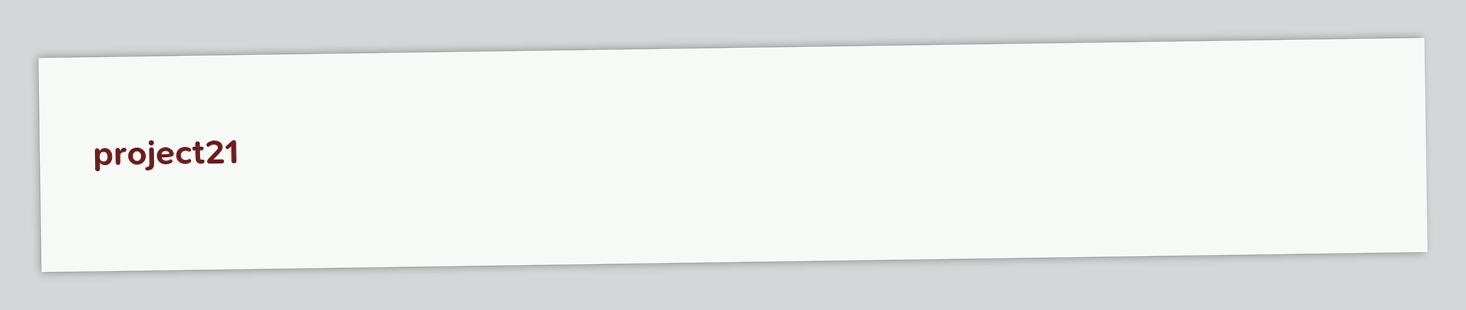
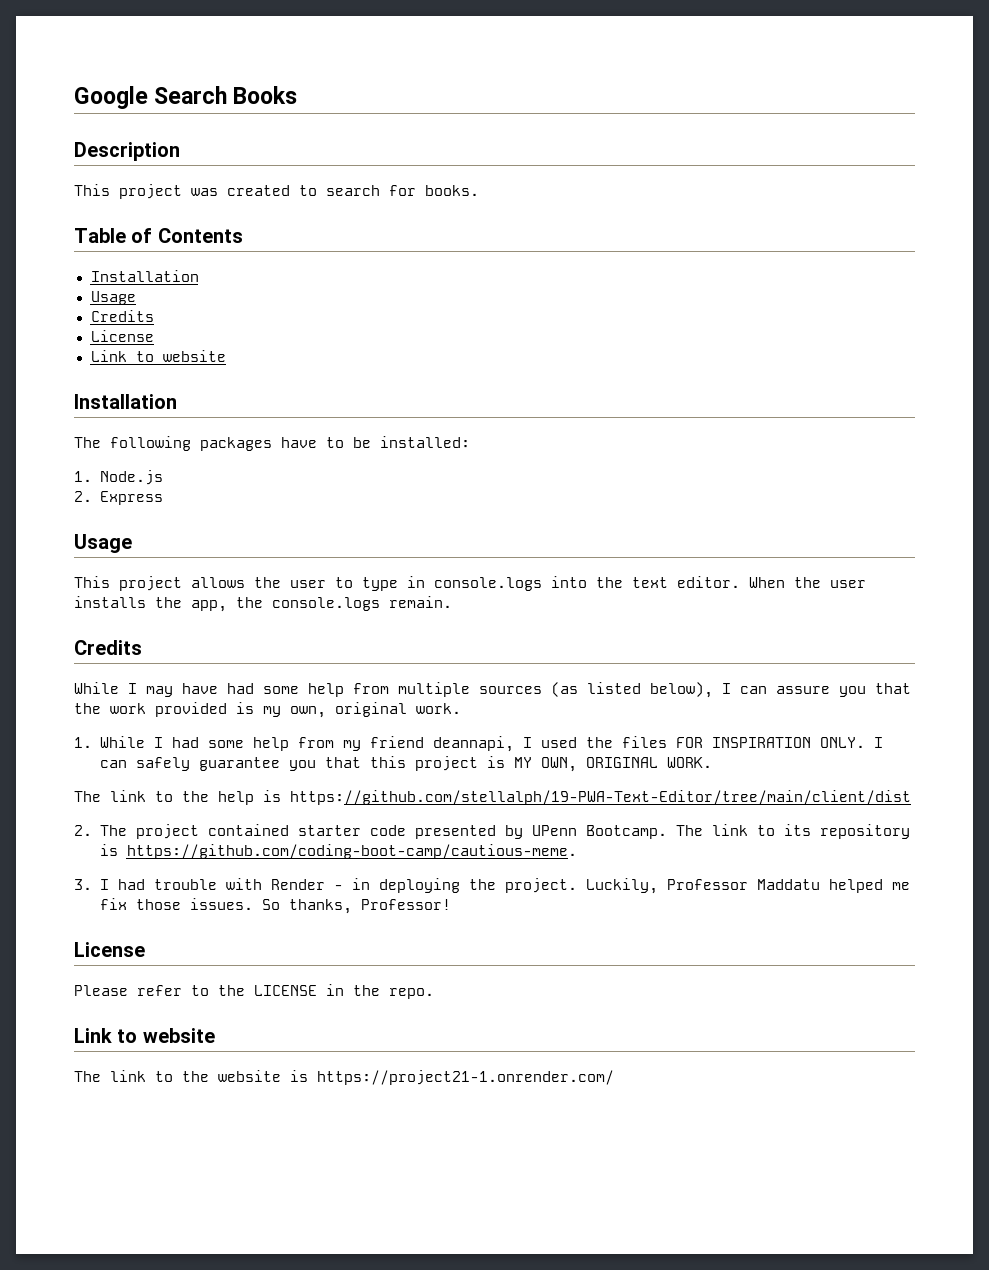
- project21
+ Google Search Books
+ Description
+ This project was created to search for books.
+ Table of Contents
+ Installation
+ Usage
+ Credits
+ License
+ Link to website
+ Installation
+ The following packages have to be installed:
+ 1. Node.js
+ 2. Express
+ Usage
+ This project allows the user to type in console.logs into the text editor. When the user installs the app, the console.logs remain.
+ Credits
+ While I may have had some help from multiple sources (as listed below), I can assure you that the work provided is my own, original work.
+ 1. While I had some help from my friend deannapi, I used the files FOR INSPIRATION ONLY. I can safely guarantee you that this project is MY OWN, ORIGINAL WORK.
+ The link to the help is https://github.com/stellalph/19-PWA-Text-Editor/tree/main/client/dist
+ 2. The project contained starter code presented by UPenn Bootcamp. The link to its repository is https://github.com/coding-boot-camp/cautious-meme.
+ 3. I had trouble with Render - in deploying the project. Luckily, Professor Maddatu helped me fix those issues. So thanks, Professor!
+ License
+ Please refer to the LICENSE in the repo.
+ Link to website
+ The link to the website is https://project21-1.onrender.com/

